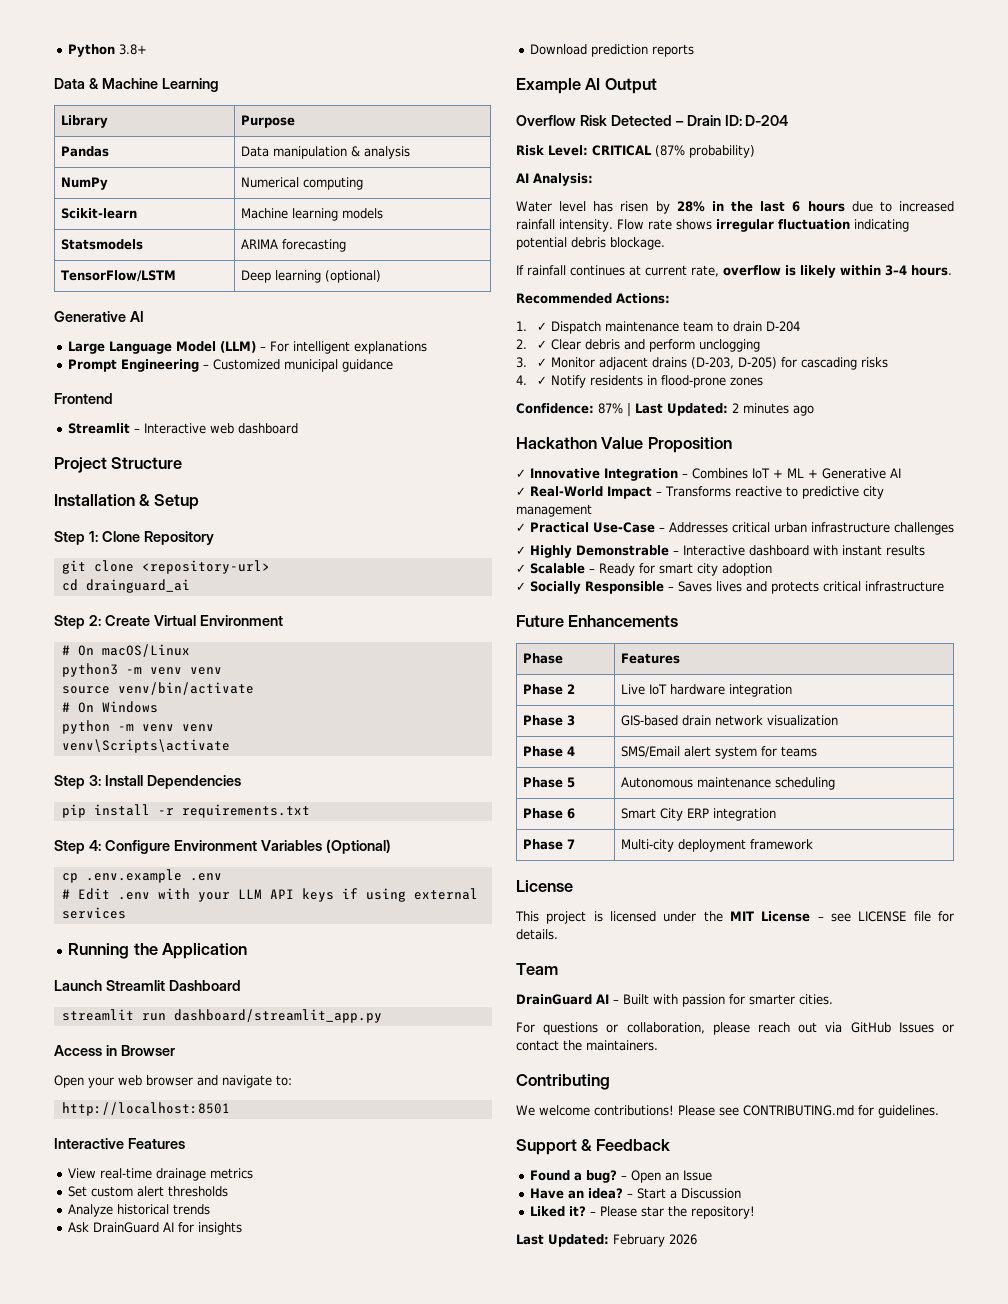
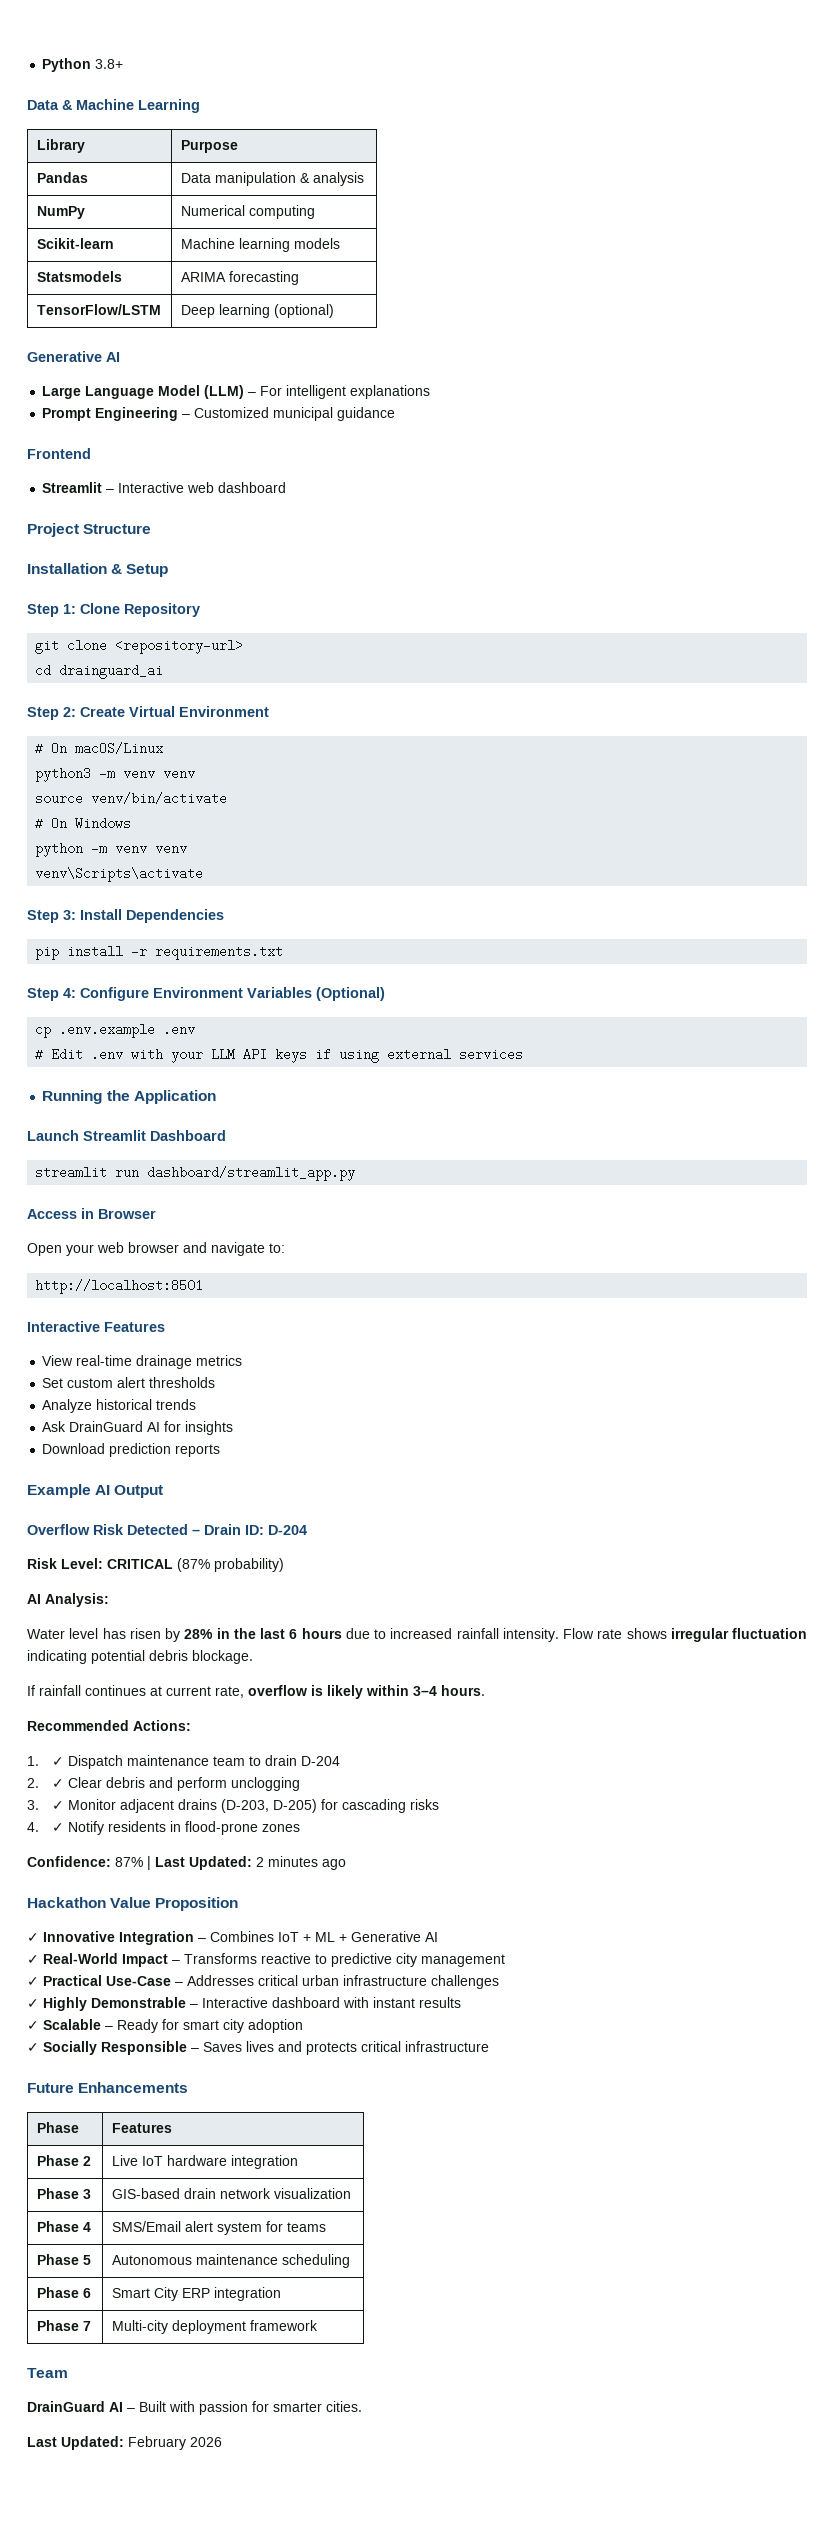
  Phase 7 | Multi-city deployment framework
- License
- This project is licensed under the MIT License – see LICENSE file for details.
- For questions or collaboration, please reach out via GitHub Issues or contact the maintainers.
- Contributing
- We welcome contributions! Please see CONTRIBUTING.md for guidelines.
- Support & Feedback
- Found a bug? – Open an Issue
- Have an idea? – Start a Discussion
- Liked it? – Please star the repository!

